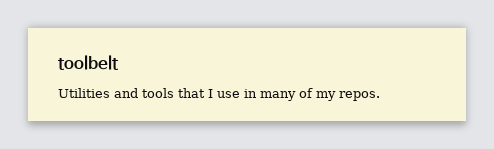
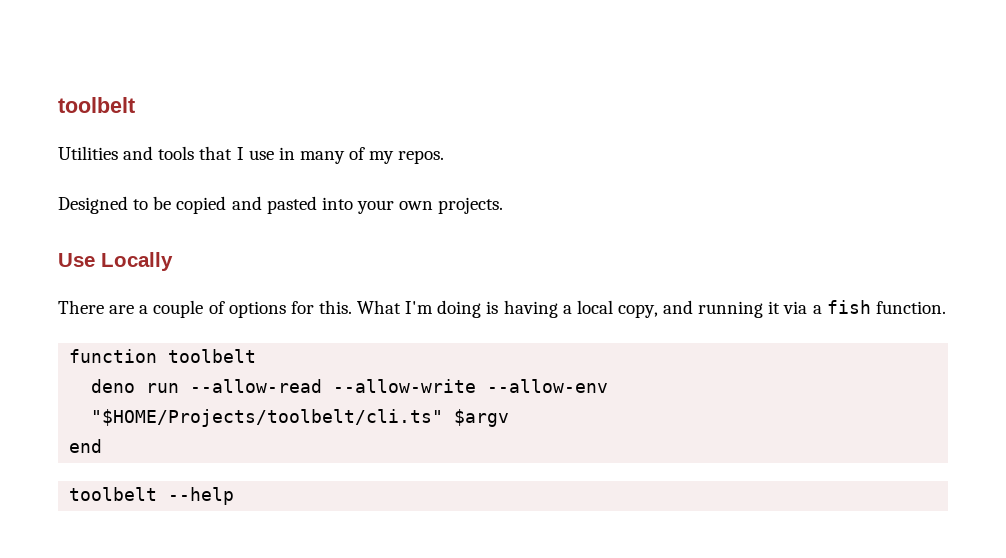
+ Designed to be copied and pasted into your own projects.
+ Use Locally
+ There are a couple of options for this. What I'm doing is having a local copy, and running it via a fish function.
+ function toolbelt
+ deno run --allow-read --allow-write --allow-env "$HOME/Projects/toolbelt/cli.ts" $argv
+ end
+ toolbelt --help

